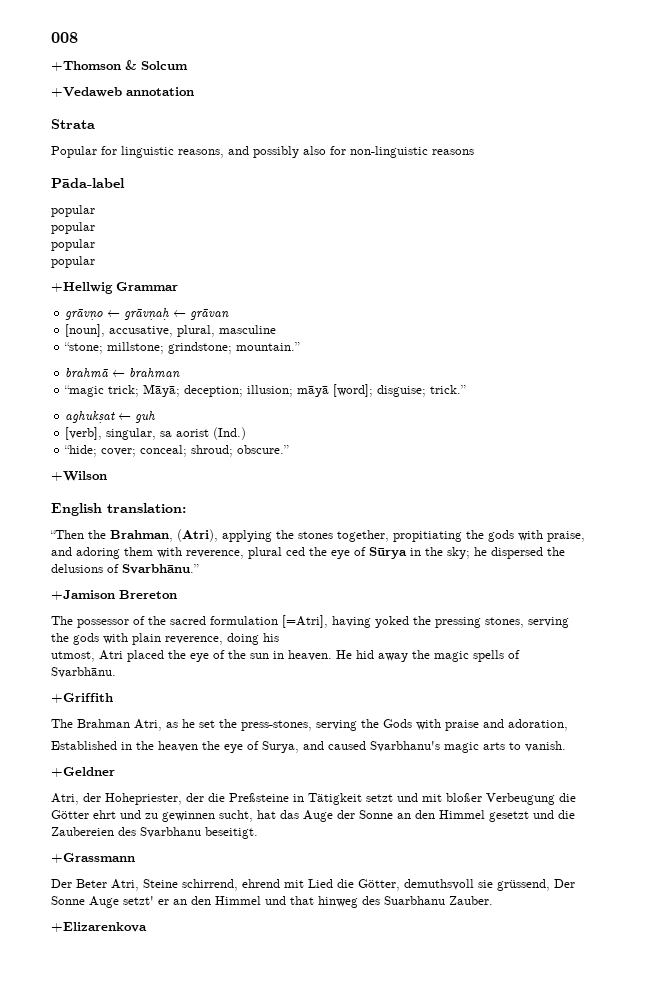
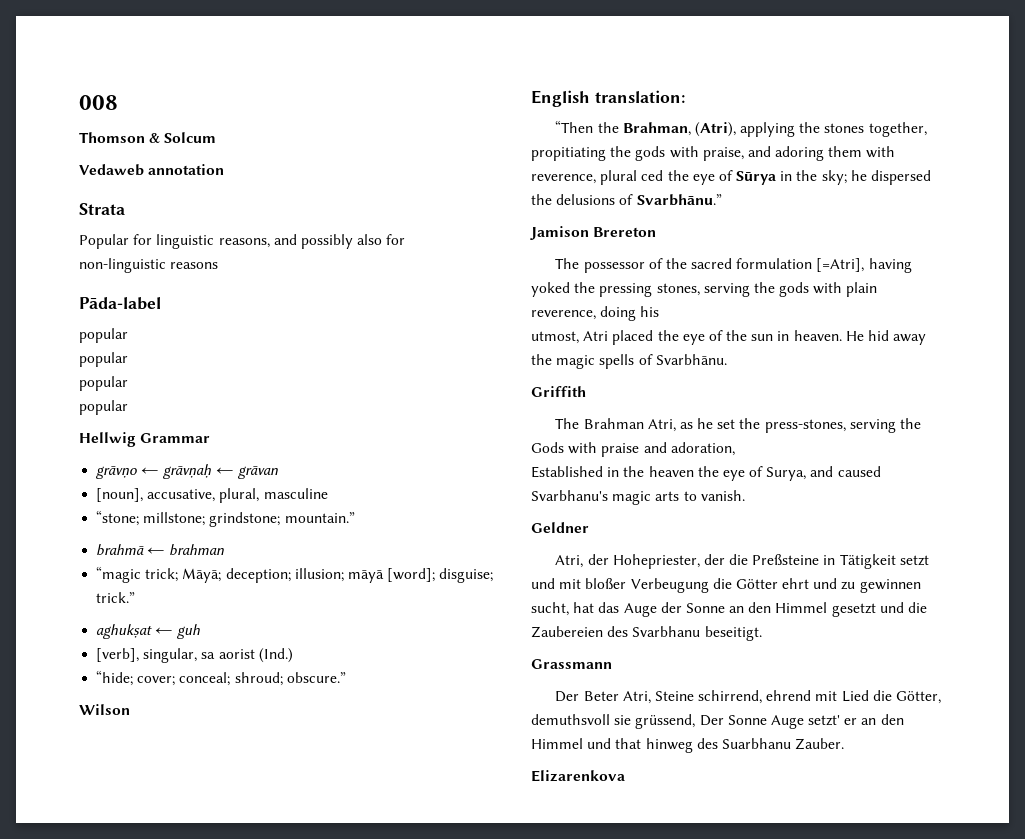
- +Thomson & Solcum
+ Thomson & Solcum
- +Vedaweb annotation
+ Vedaweb annotation
- +Hellwig Grammar
+ Hellwig Grammar
- +Wilson
+ Wilson
- +Jamison Brereton
+ Jamison Brereton
- +Griffith
+ Griffith
- +Geldner
+ Geldner
- +Grassmann
+ Grassmann
- +Elizarenkova
+ Elizarenkova

